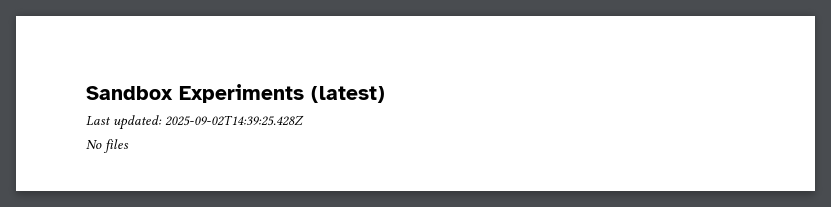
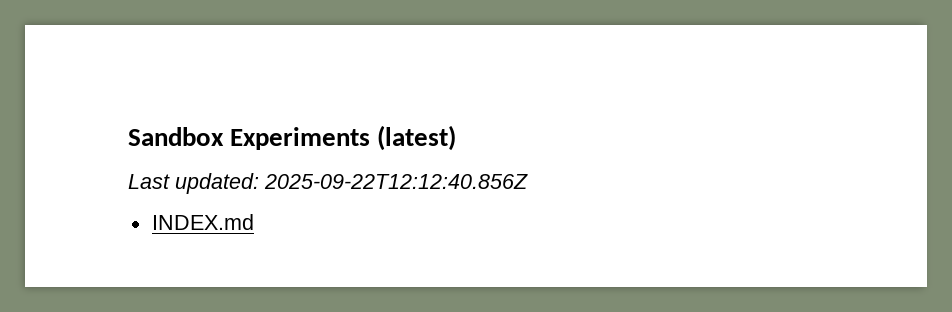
- Last updated: 2025-09-02T14:39:25.428Z
- No files
+ Last updated: 2025-09-22T12:12:40.856Z
+ INDEX.md

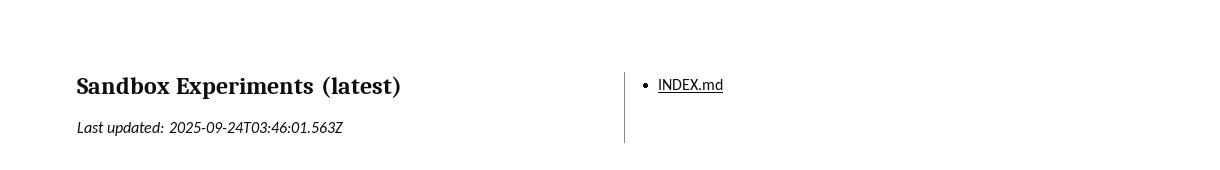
- Last updated: 2025-09-22T12:12:40.856Z
+ Last updated: 2025-09-24T03:46:01.563Z

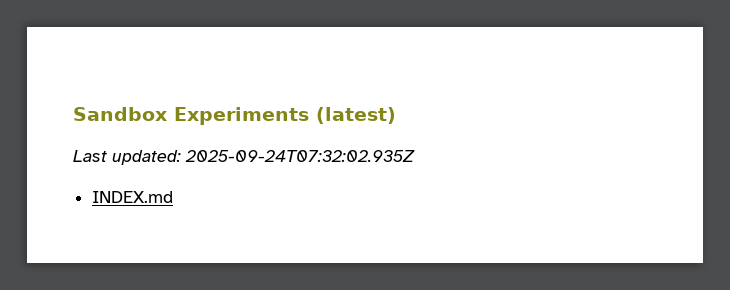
- Last updated: 2025-09-24T03:46:01.563Z
+ Last updated: 2025-09-24T07:32:02.935Z

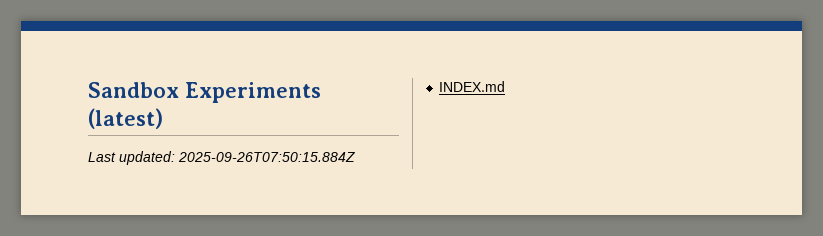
- Last updated: 2025-09-24T07:32:02.935Z
+ Last updated: 2025-09-26T07:50:15.884Z

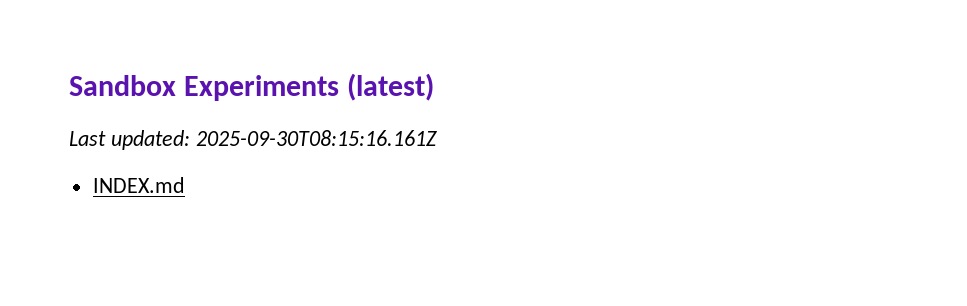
- Last updated: 2025-09-26T07:50:15.884Z
+ Last updated: 2025-09-30T08:15:16.161Z

